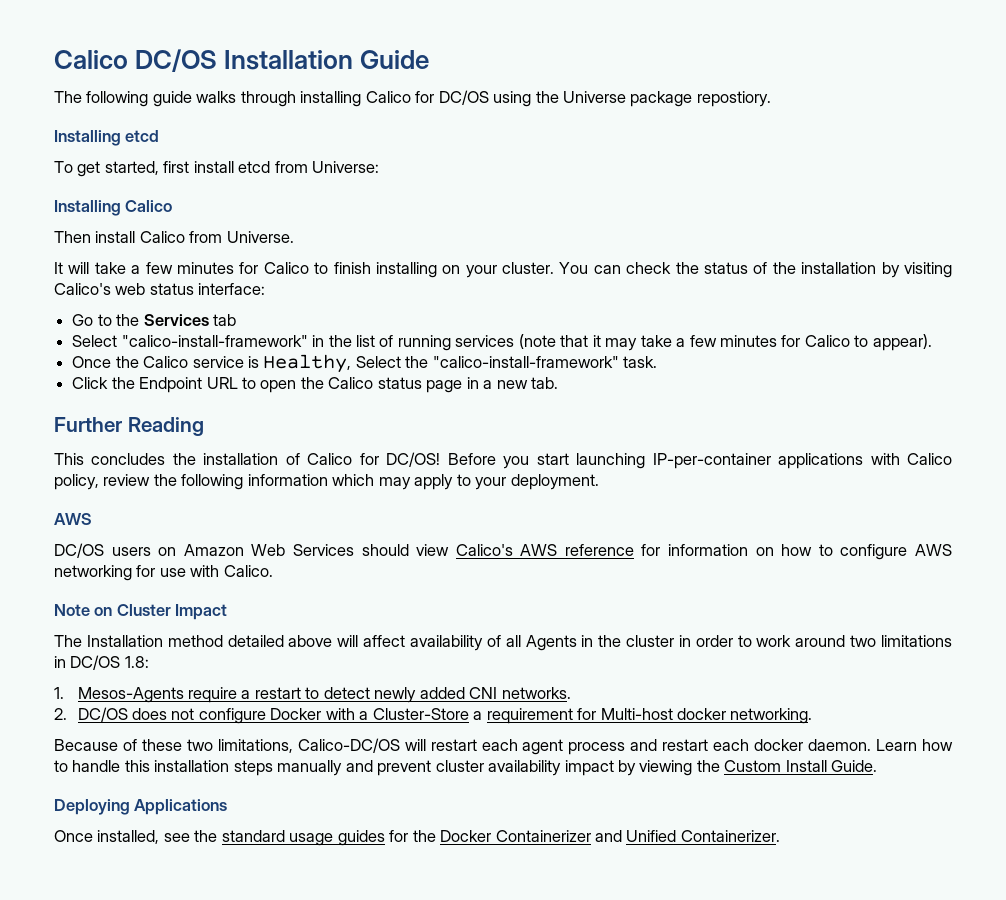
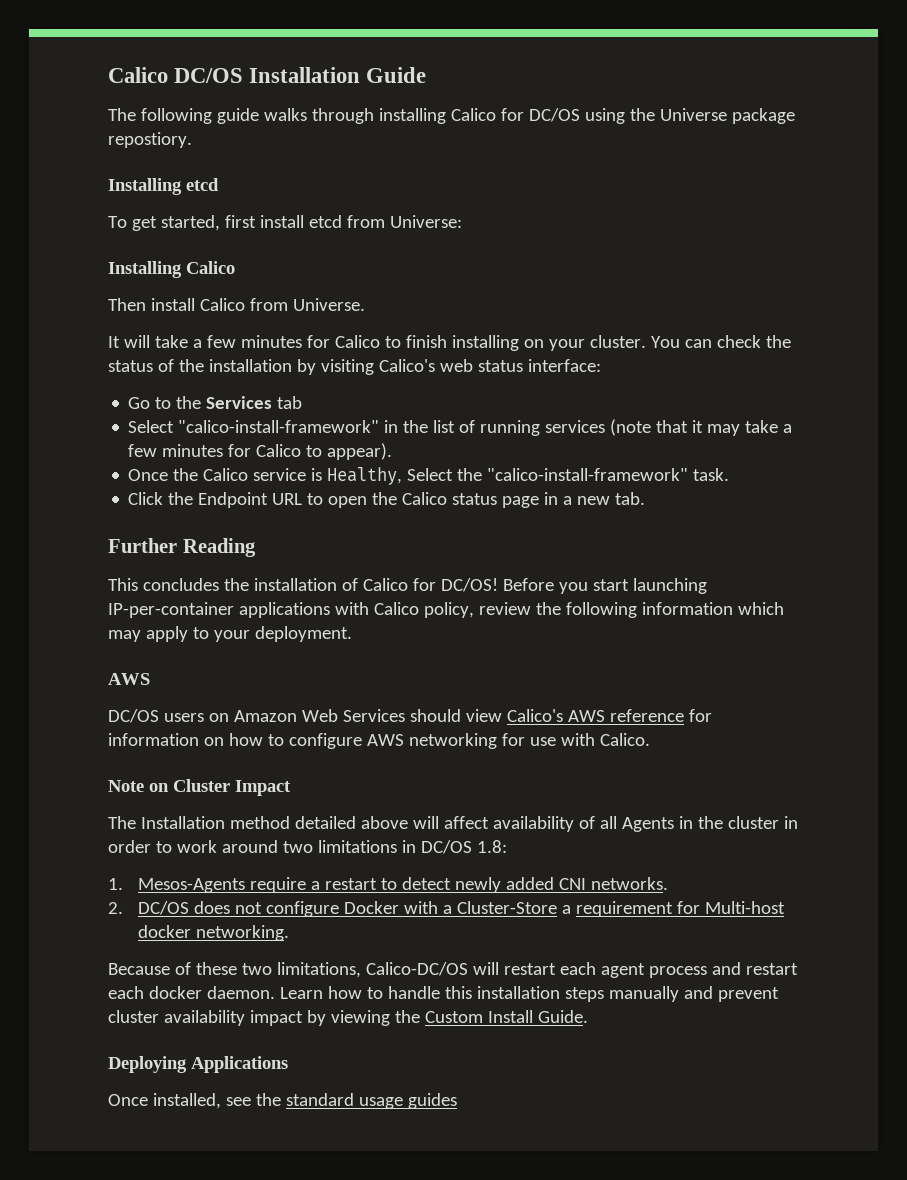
- Once installed, see the standard usage guides for the Docker Containerizer and Unified Containerizer.
+ Once installed, see the standard usage guides

